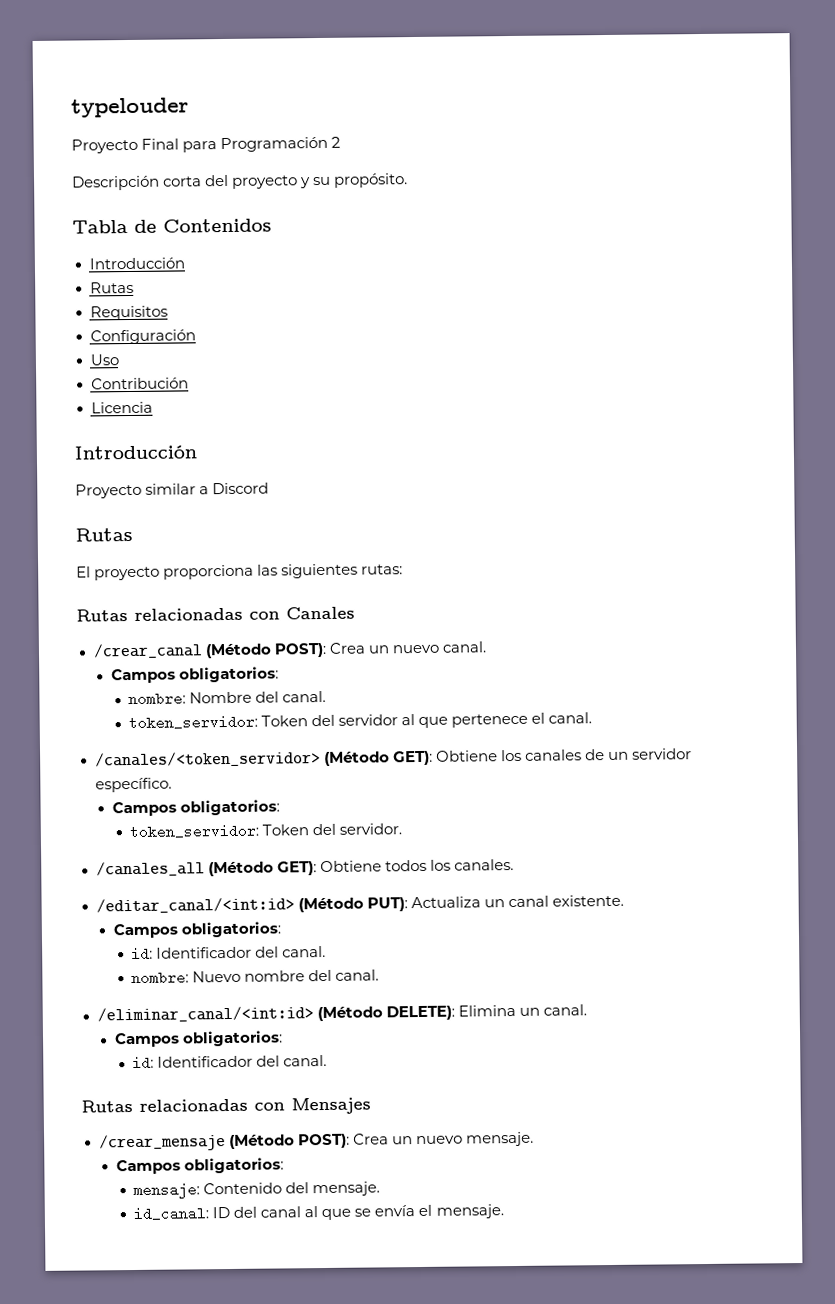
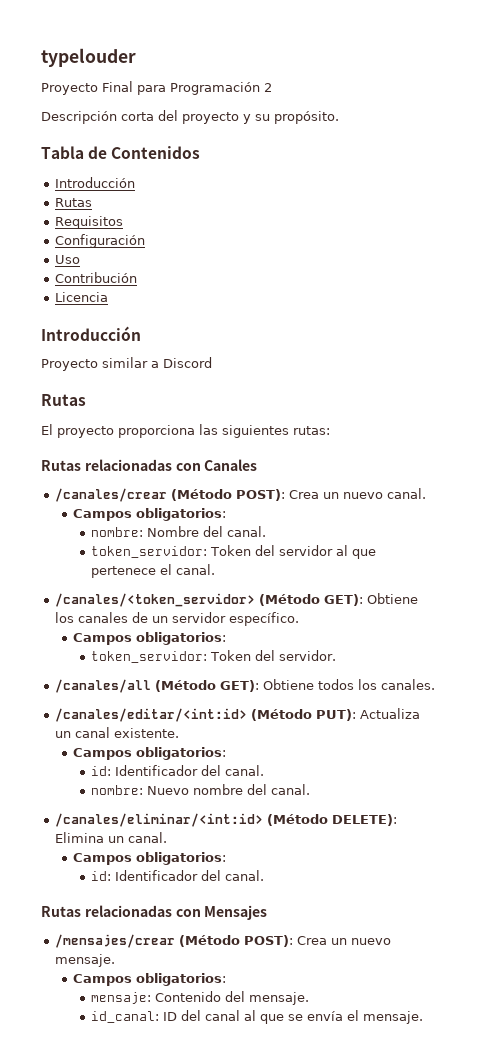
- /crear_canal (Método POST): Crea un nuevo canal.
+ /canales/crear (Método POST): Crea un nuevo canal.
- /canales_all (Método GET): Obtiene todos los canales.
+ /canales/all (Método GET): Obtiene todos los canales.
- /editar_canal/<int:id> (Método PUT): Actualiza un canal existente.
+ /canales/editar/<int:id> (Método PUT): Actualiza un canal existente.
- /eliminar_canal/<int:id> (Método DELETE): Elimina un canal.
+ /canales/eliminar/<int:id> (Método DELETE): Elimina un canal.
- /crear_mensaje (Método POST): Crea un nuevo mensaje.
+ /mensajes/crear (Método POST): Crea un nuevo mensaje.

